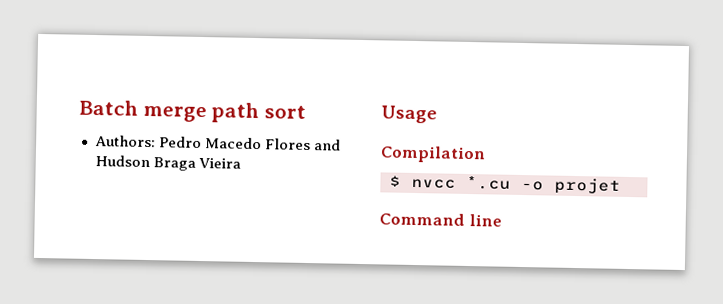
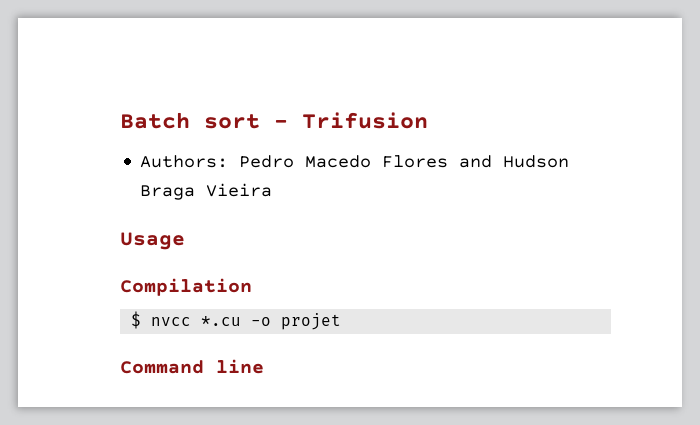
- Batch merge path sort
+ Batch sort - Trifusion

